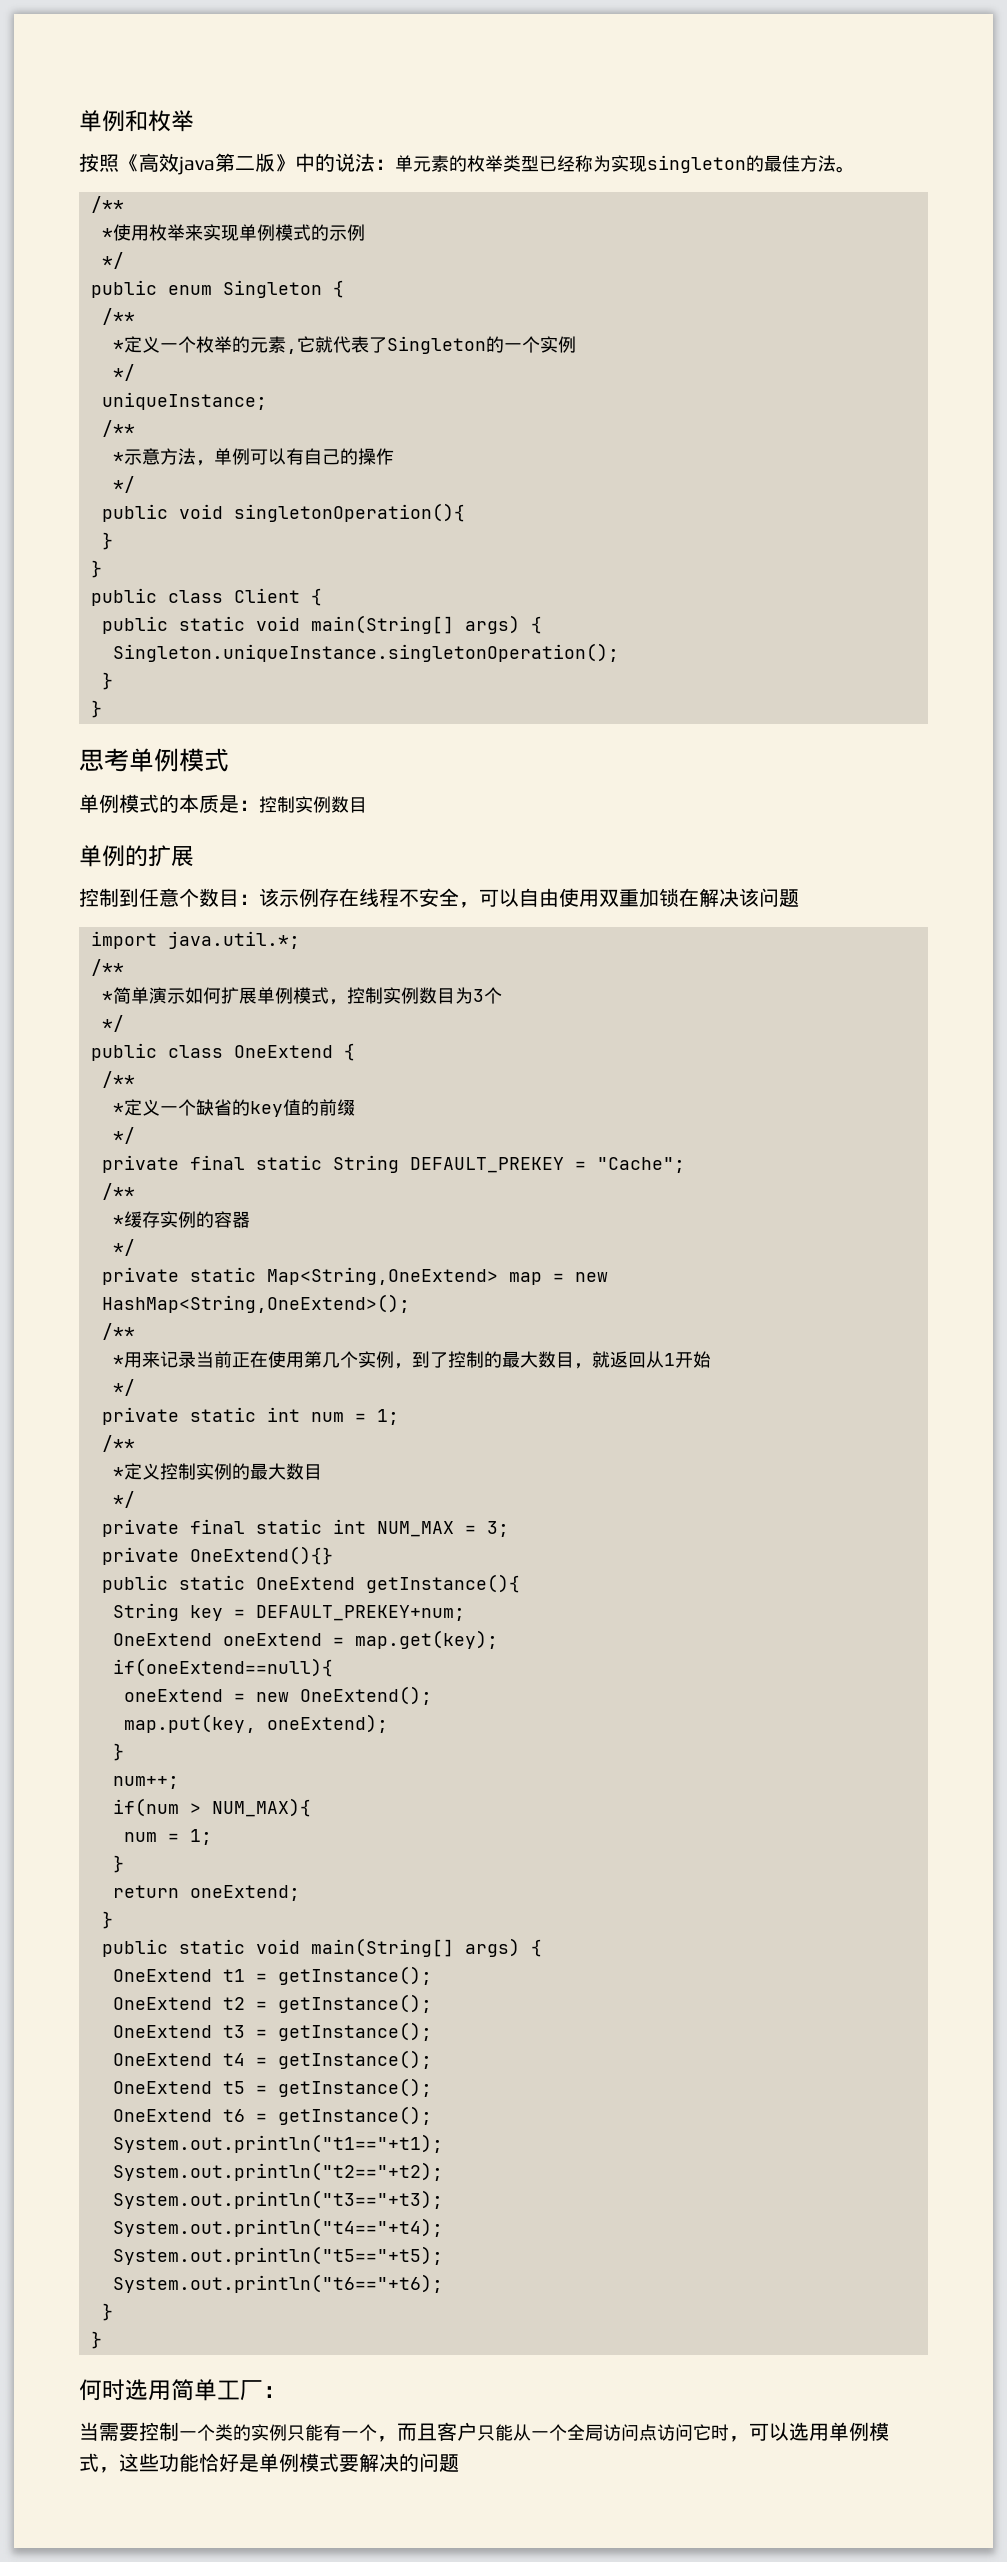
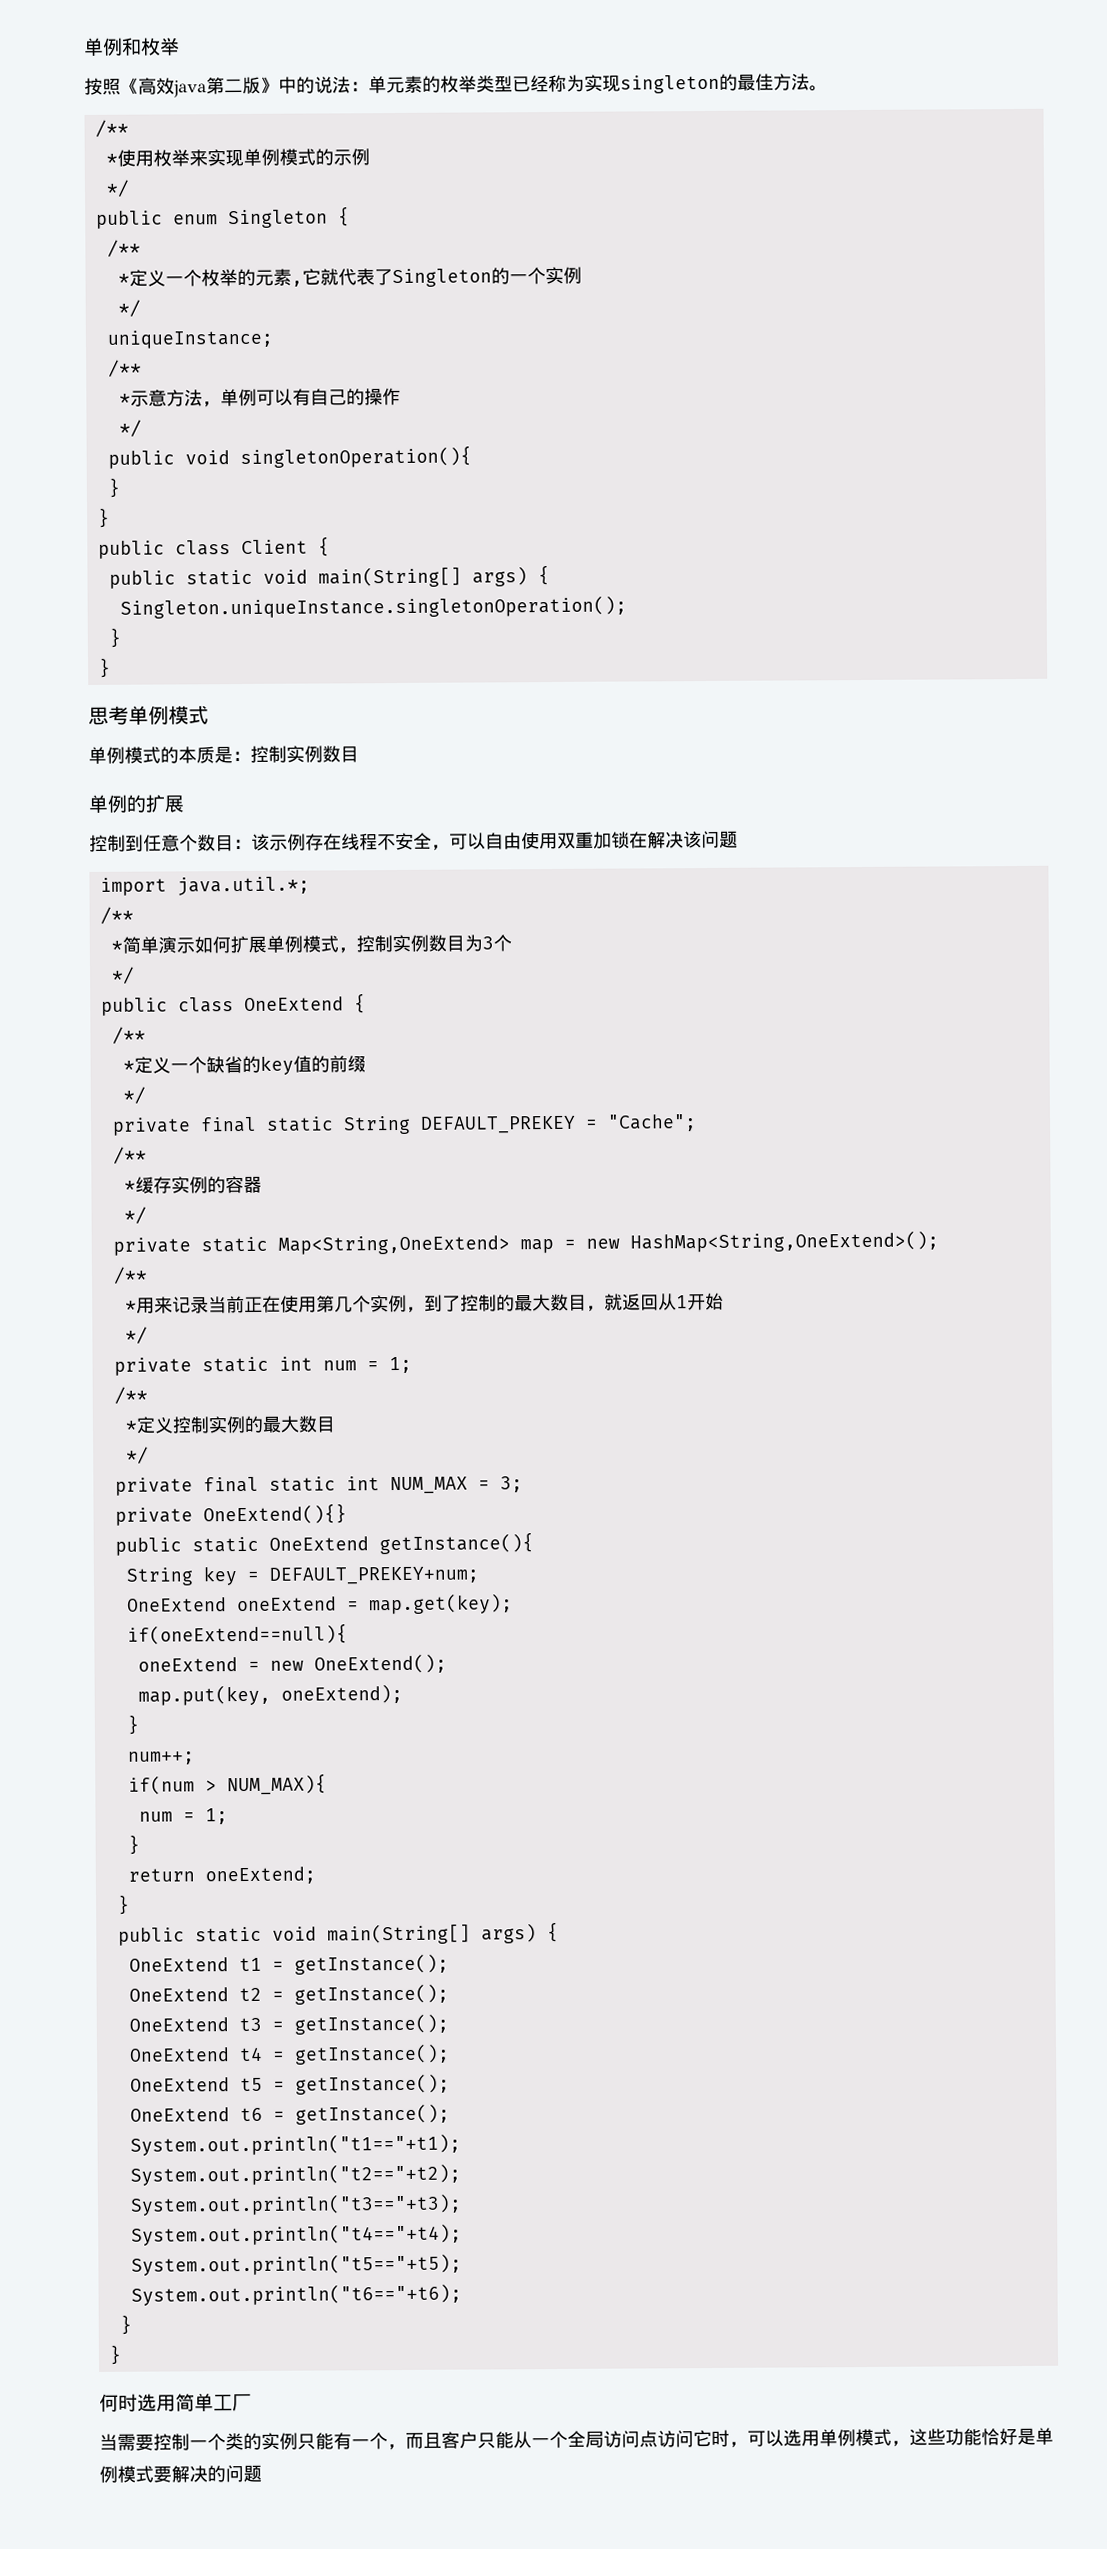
- 何时选用简单工厂：
+ 何时选用简单工厂

